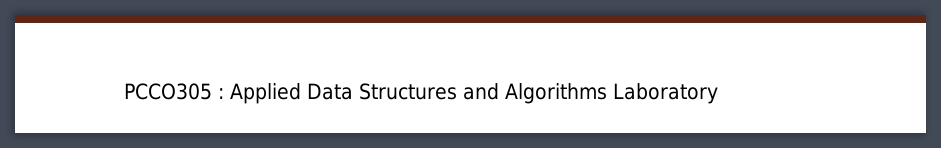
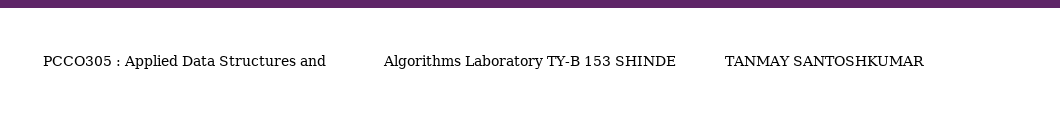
- PCCO305 : Applied Data Structures and Algorithms Laboratory
+ PCCO305 : Applied Data Structures and Algorithms Laboratory TY-B 153 SHINDE TANMAY SANTOSHKUMAR

